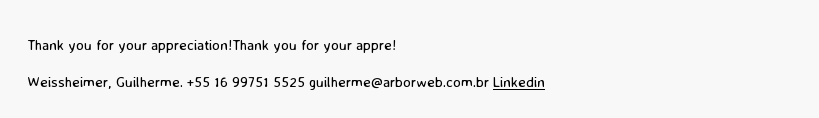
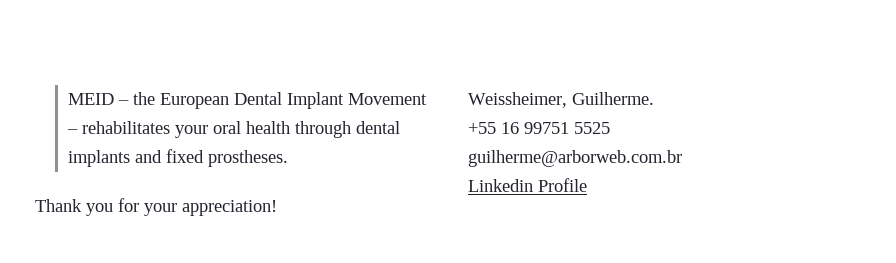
- Thank you for your appreciation!Thank you for your appre!
+ MEID – the European Dental Implant Movement – rehabilitates your oral health through dental implants and fixed prostheses.
+ Thank you for your appreciation!
- Weissheimer, Guilherme. +55 16 99751 5525 guilherme@arborweb.com.br Linkedin
+ Weissheimer, Guilherme.
+ +55 16 99751 5525
+ guilherme@arborweb.com.br
+ Linkedin Profile

